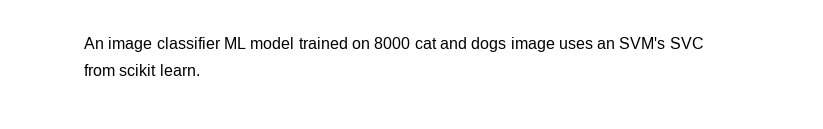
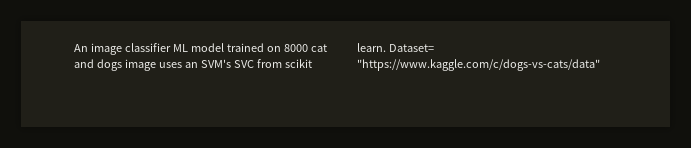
+ Dataset= "https://www.kaggle.com/c/dogs-vs-cats/data"

